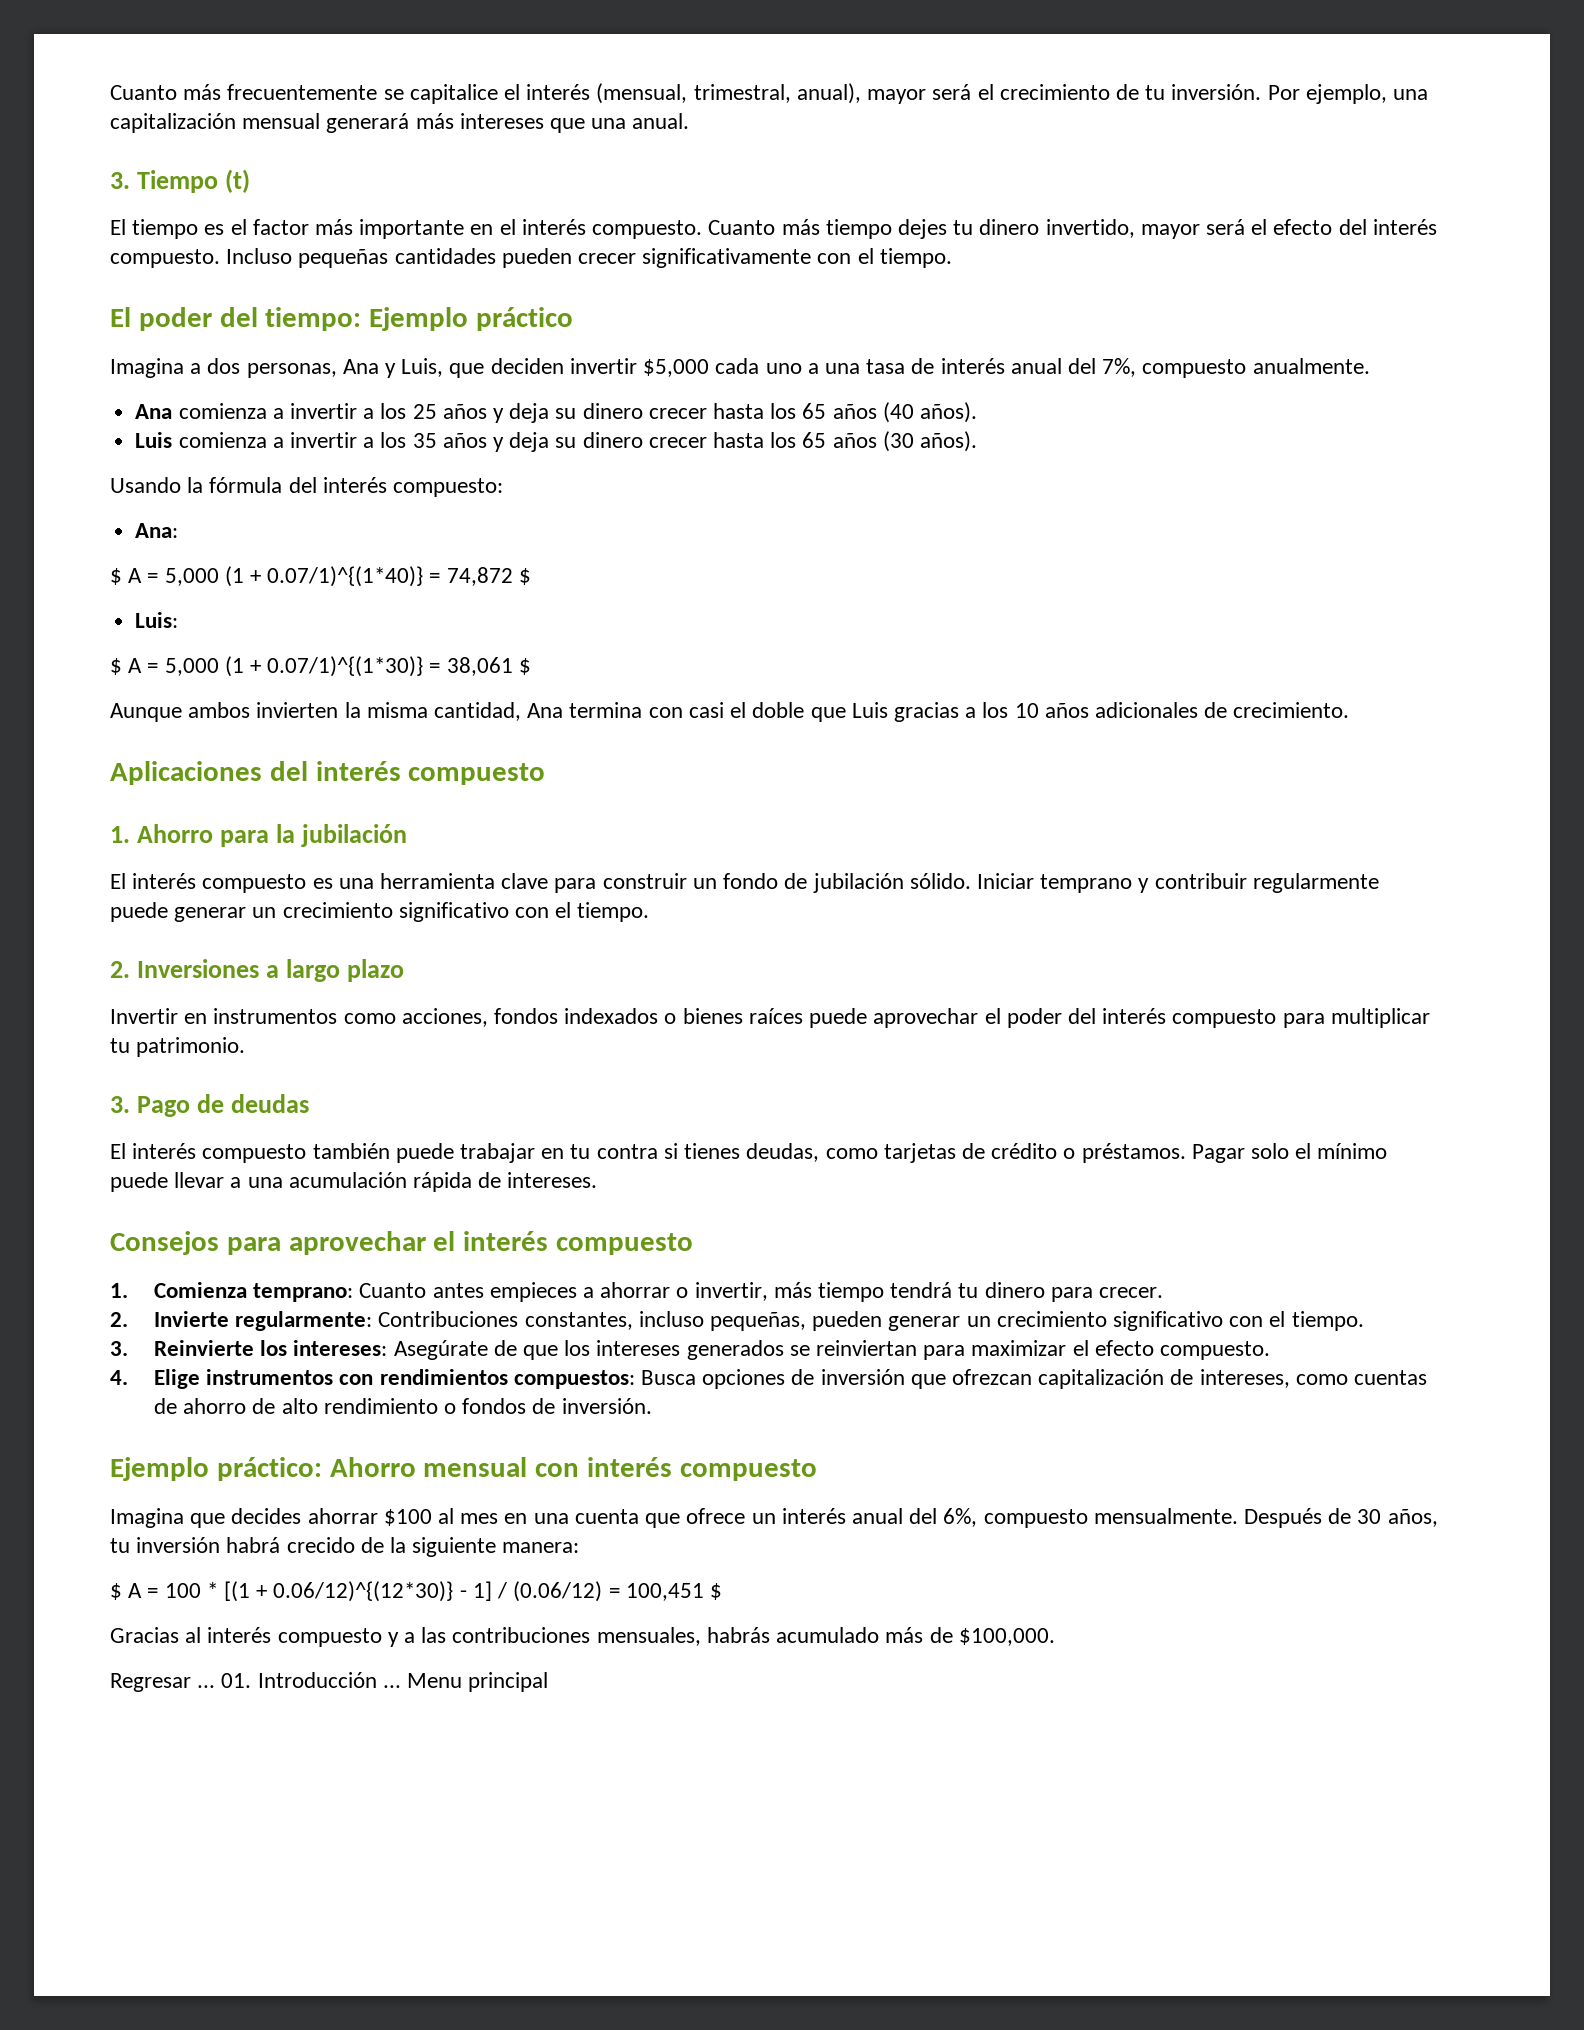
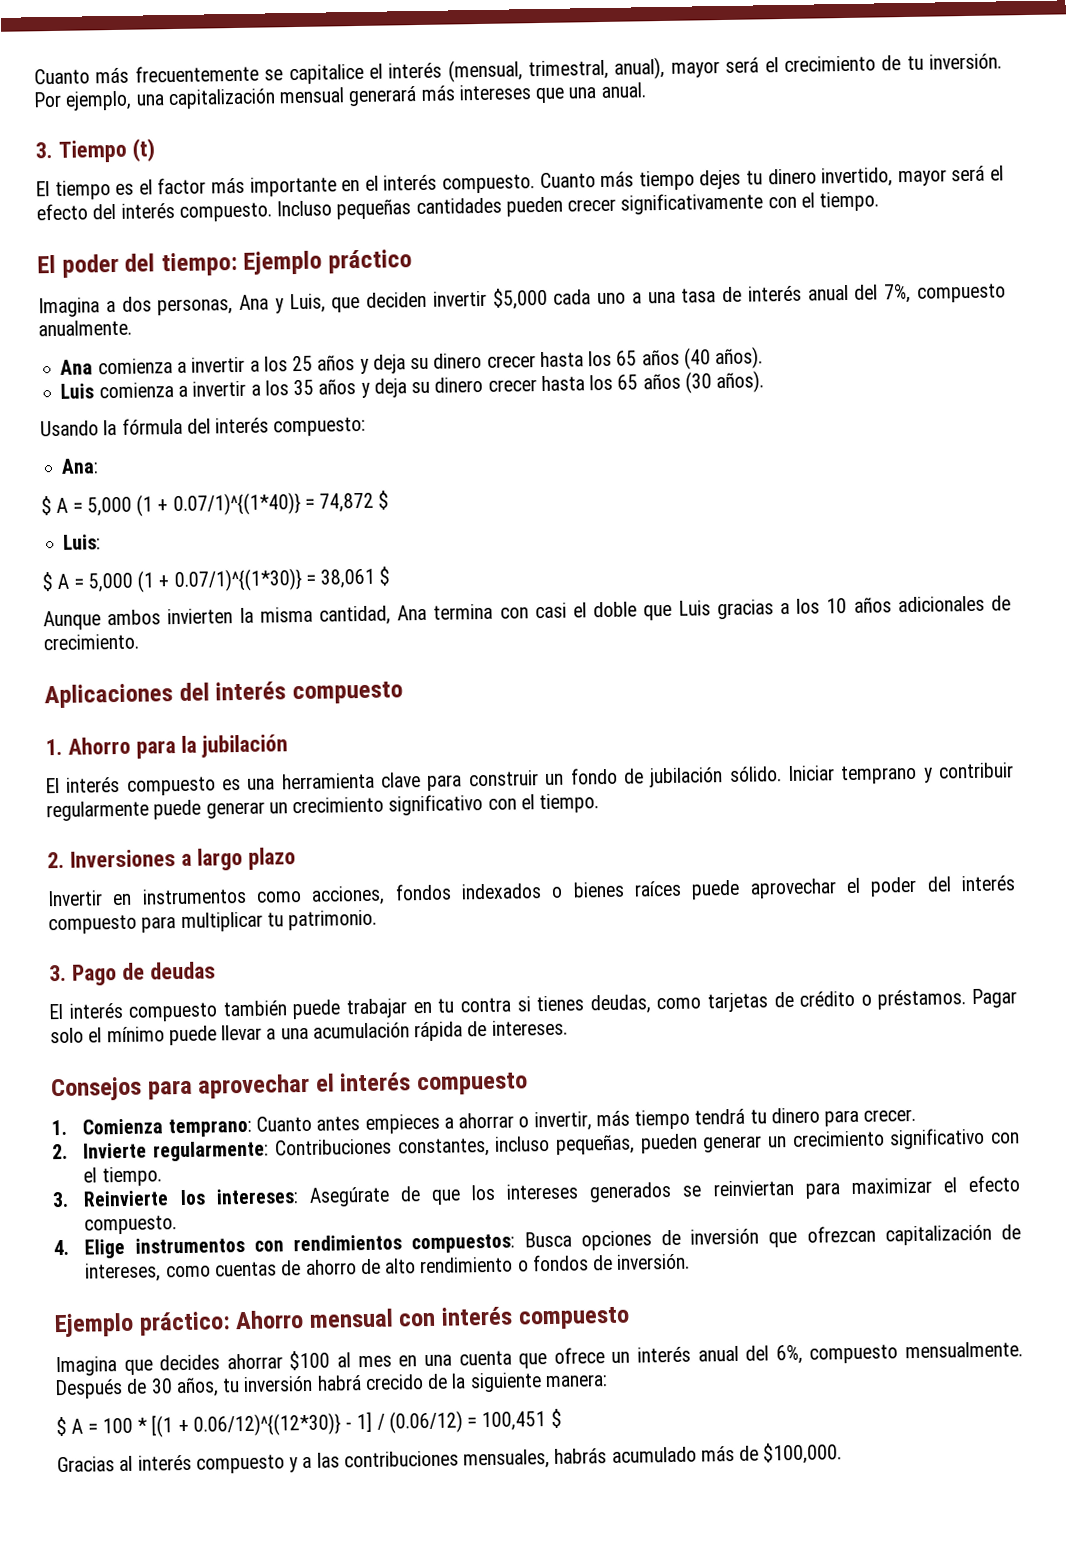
- Regresar ... 01. Introducción ... Menu principal

